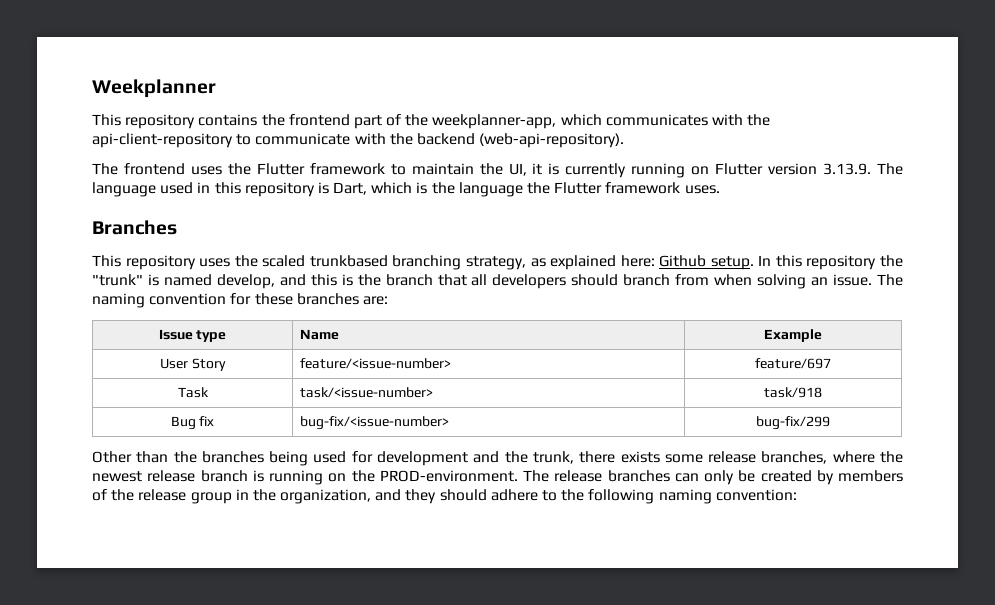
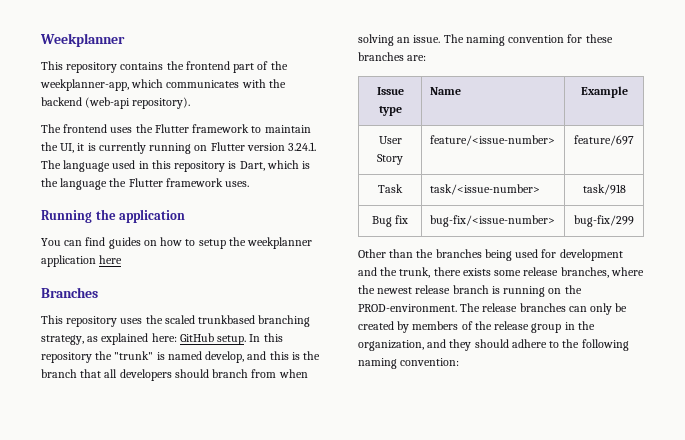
- This repository contains the frontend part of the weekplanner-app, which communicates with the api-client-repository to communicate with the backend (web-api-repository).
+ This repository contains the frontend part of the weekplanner-app, which communicates with the backend (web-api repository).
- The frontend uses the Flutter framework to maintain the UI, it is currently running on Flutter version 3.13.9. The language used in this repository is Dart, which is the language the Flutter framework uses.
+ The frontend uses the Flutter framework to maintain the UI, it is currently running on Flutter version 3.24.1. The language used in this repository is Dart, which is the language the Flutter framework uses.
+ Running the application
+ You can find guides on how to setup the weekplanner application here
- This repository uses the scaled trunkbased branching strategy, as explained here: Github setup.
+ This repository uses the scaled trunkbased branching strategy, as explained here: GitHub setup.

